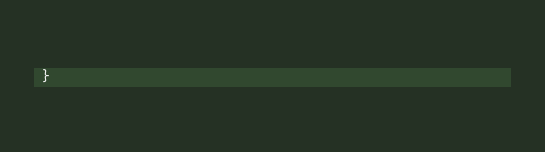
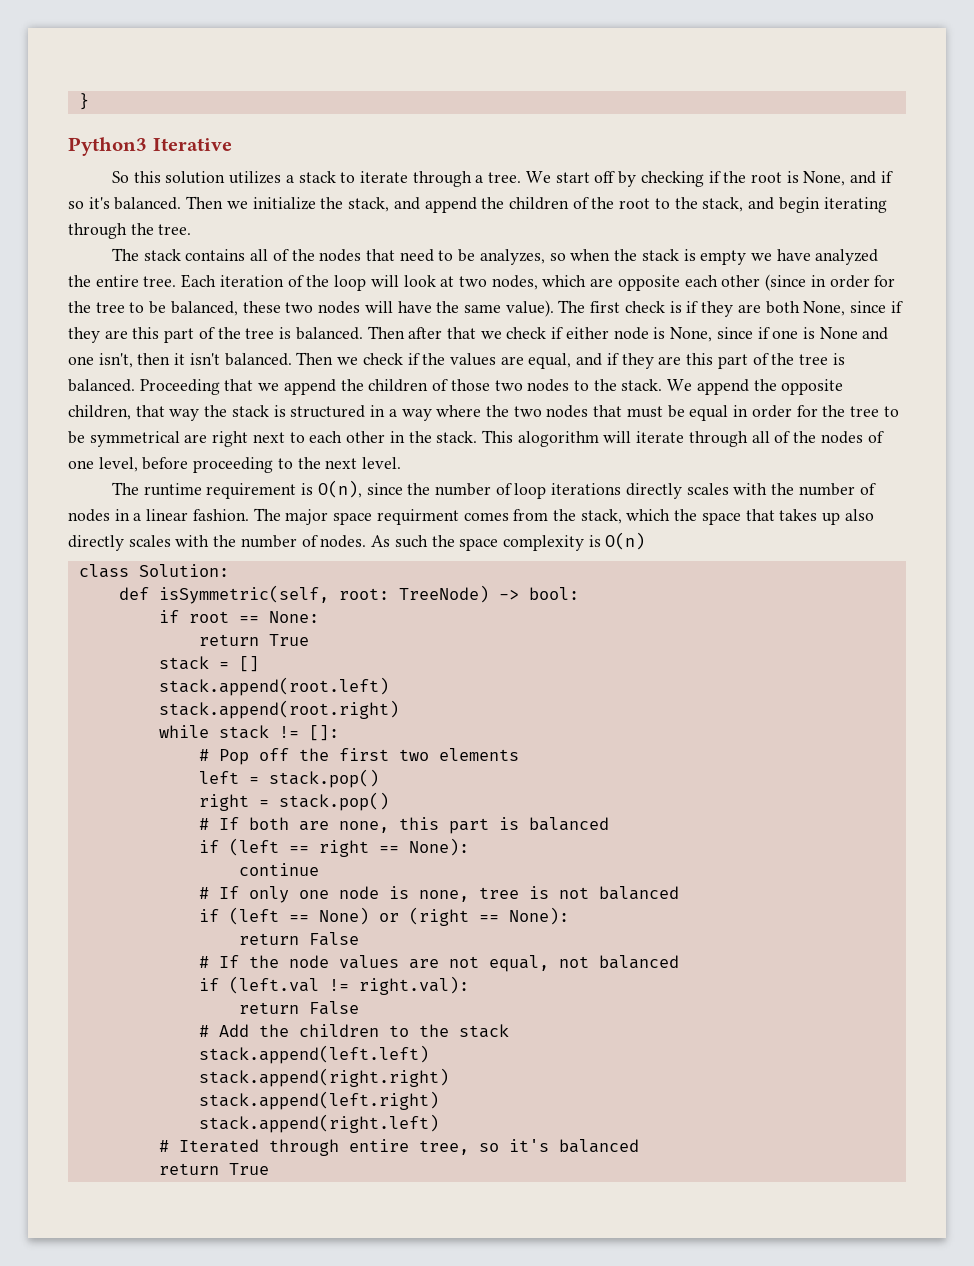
+ Python3 Iterative
+ So this solution utilizes a stack to iterate through a tree. We start off by checking if the root is None, and if so it's balanced. Then we initialize the stack, and append the children of the root to the stack, and begin iterating through the tree.
+ The stack contains all of the nodes that need to be analyzes, so when the stack is empty we have analyzed the entire tree. Each iteration of the loop will look at two nodes, which are opposite each other (since in order for the tree to be balanced, these two nodes will have the same value). The first check is if they are both None, since if they are this part of the tree is balanced. Then after that we check if either node is None, since if one is None and one isn't, then it isn't balanced. Then we check if the values are equal, and if they are this part of the tree is balanced. Proceeding that we append the children of those two nodes to the stack. We append the opposite children, that way the stack is structured in a way where the two nodes that must be equal in order for the tree to be symmetrical are right next to each other in the stack. This alogorithm will iterate through all of the nodes of one level, before proceeding to the next level.
+ The runtime requirement is O(n), since the number of loop iterations directly scales with the number of nodes in a linear fashion. The major space requirment comes from the stack, which the space that takes up also directly scales with the number of nodes. As such the space complexity is O(n)
+ class Solution:
+ def isSymmetric(self, root: TreeNode) -> bool:
+ if root == None:
+ return True
+ stack = []
+ stack.append(root.left)
+ stack.append(root.right)
+ while stack != []:
+ # Pop off the first two elements
+ left = stack.pop()
+ right = stack.pop()
+ # If both are none, this part is balanced
+ if (left == right == None):
+ continue
+ # If only one node is none, tree is not balanced
+ if (left == None) or (right == None):
+ return False
+ # If the node values are not equal, not balanced
+ if (left.val != right.val):
+ return False
+ # Add the children to the stack
+ stack.append(left.left)
+ stack.append(right.right)
+ stack.append(left.right)
+ stack.append(right.left)
+ # Iterated through entire tree, so it's balanced
+ return True

